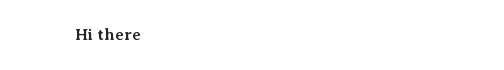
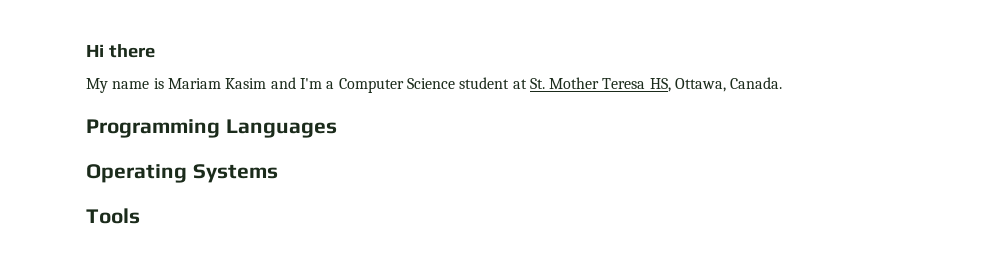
+ My name is Mariam Kasim and I'm a Computer Science student at St. Mother Teresa HS, Ottawa, Canada.
+ Programming Languages
+ Operating Systems
+ Tools

